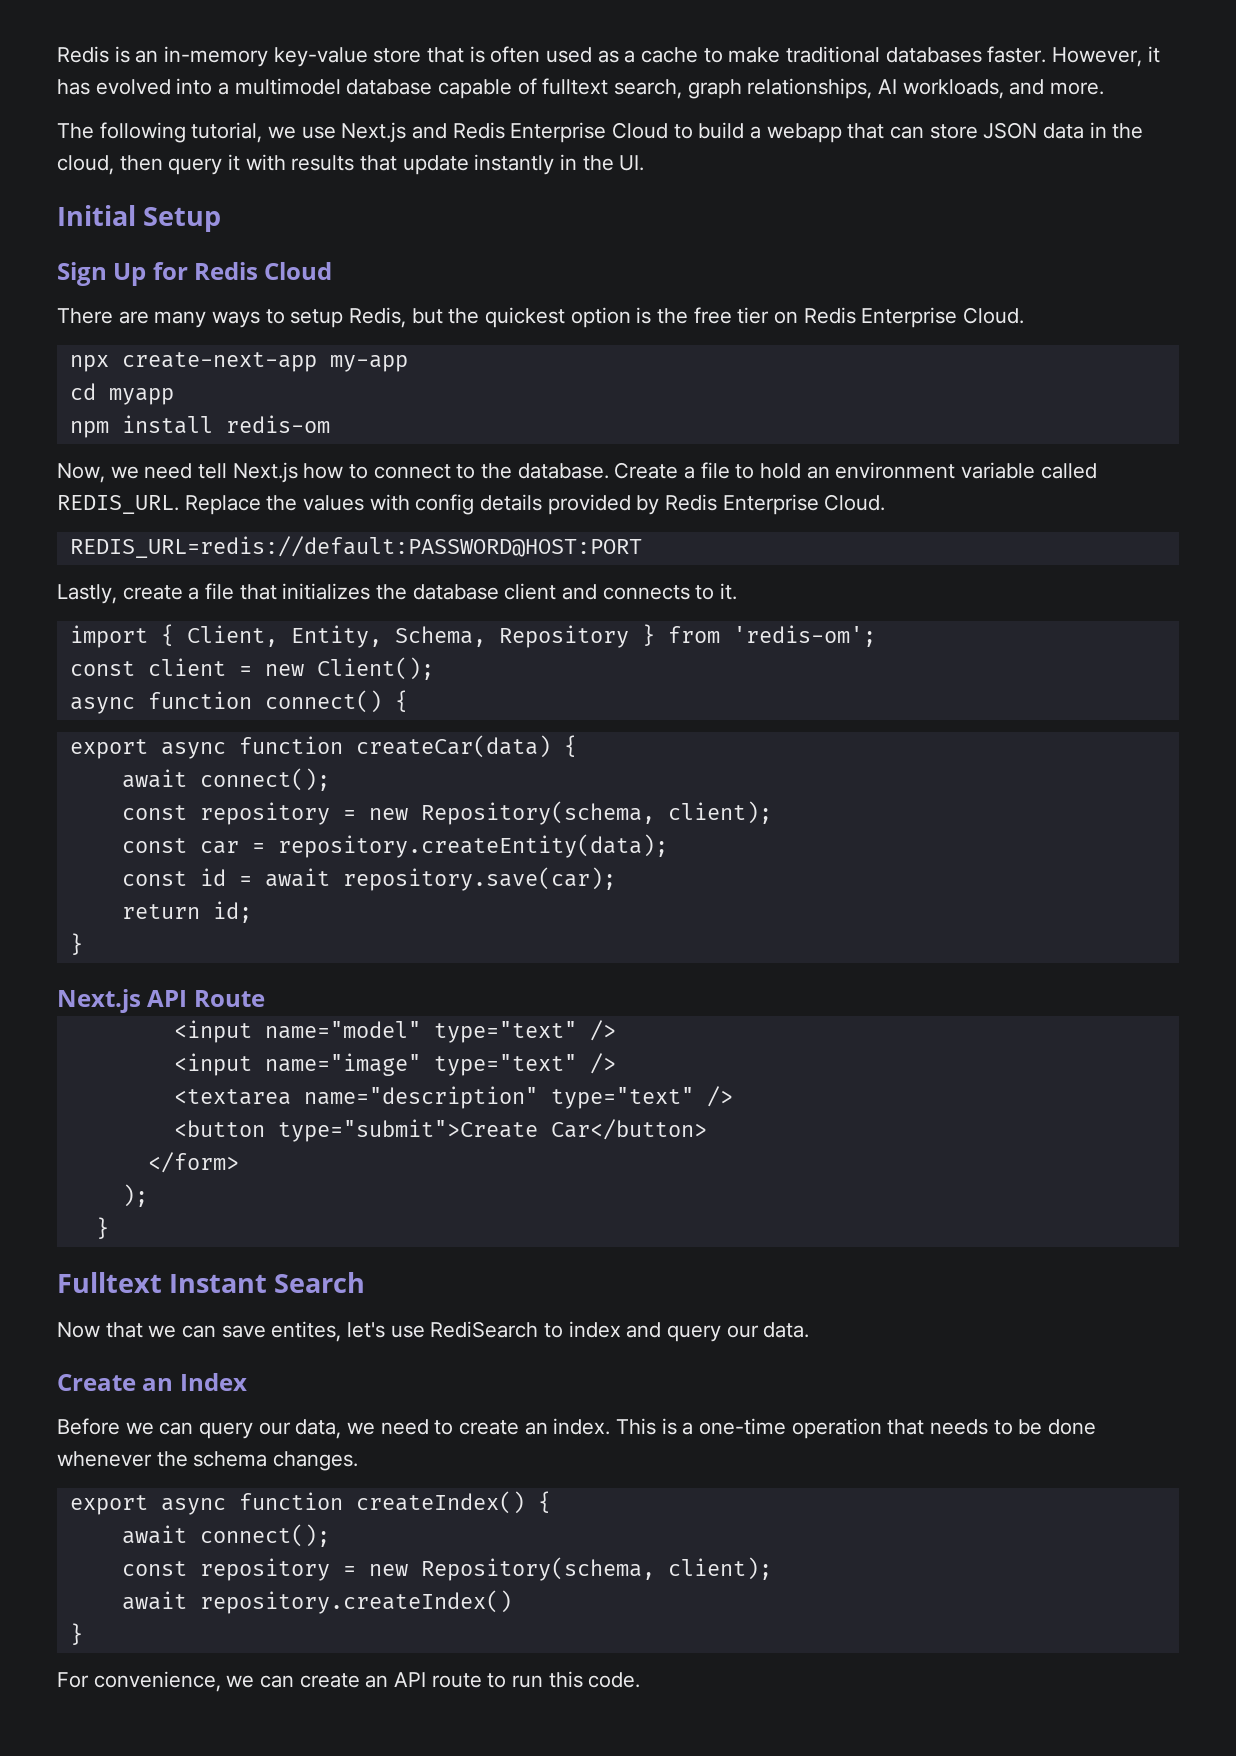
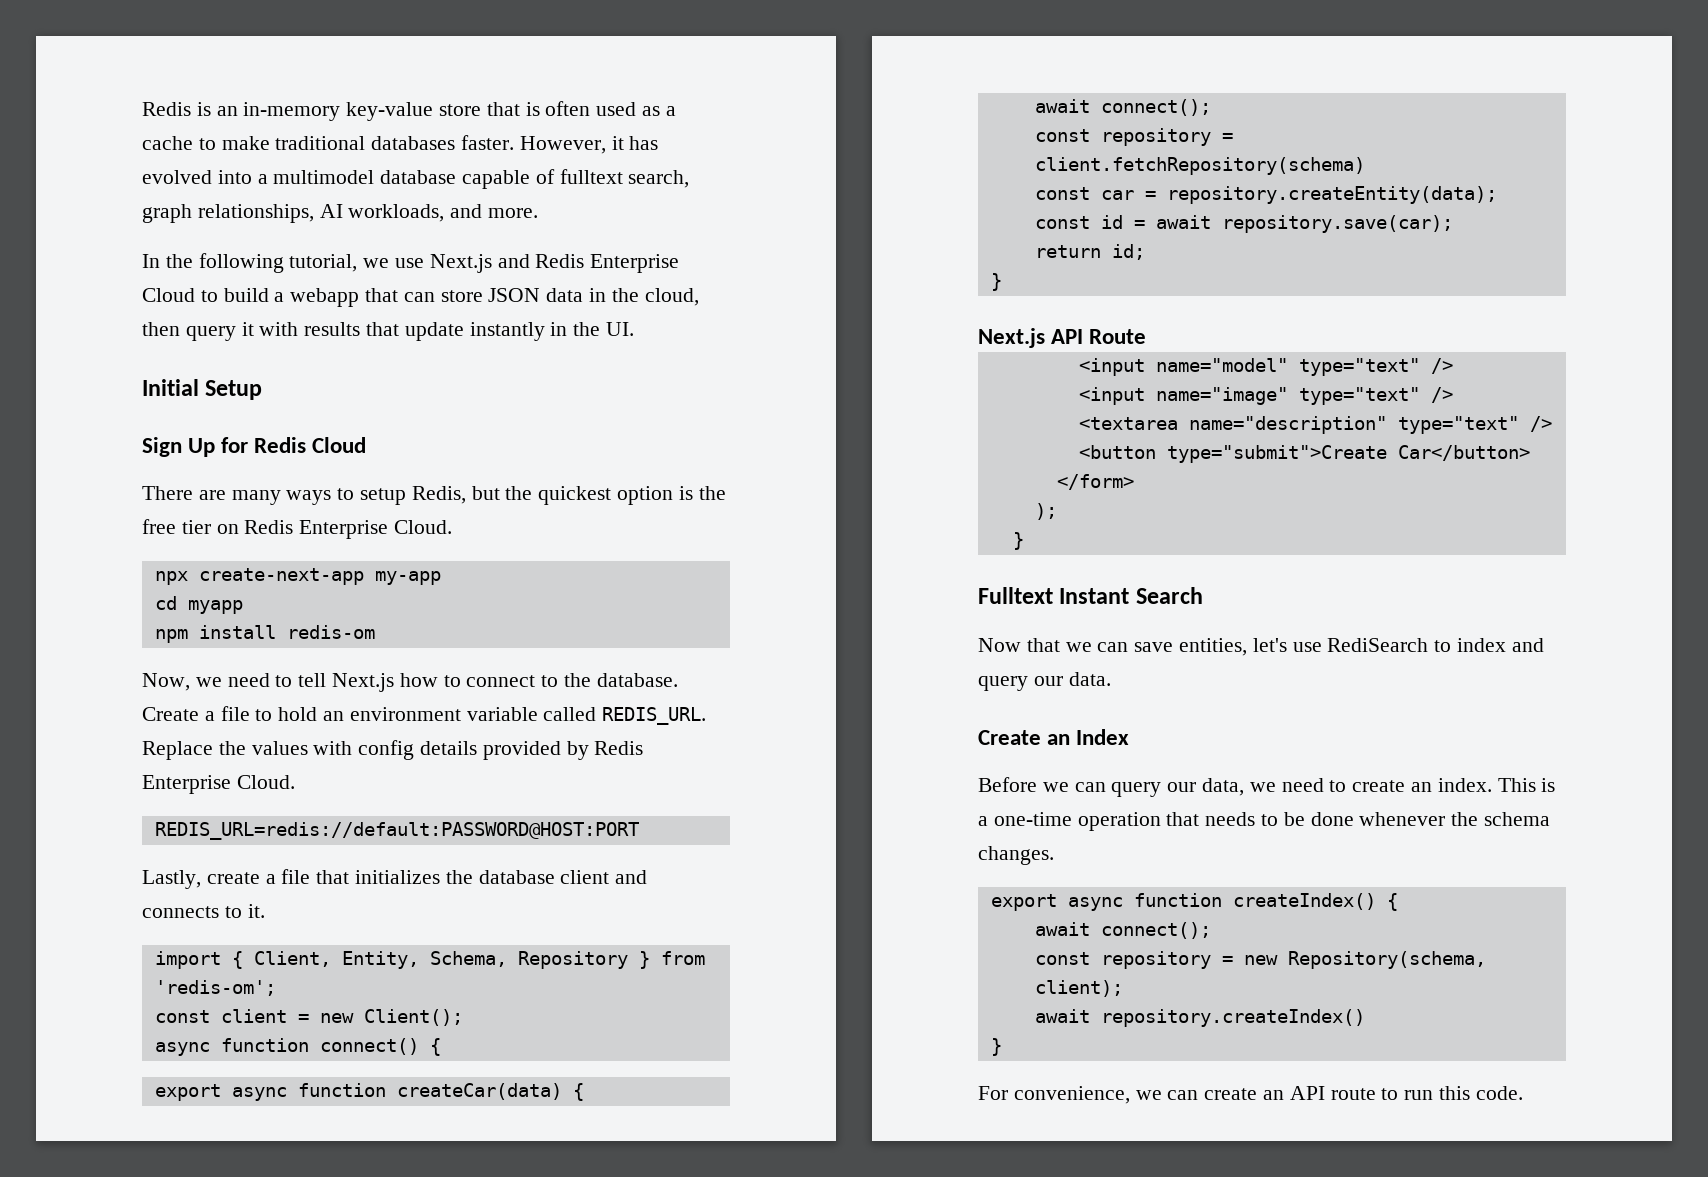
- The following tutorial, we use Next.js and Redis Enterprise Cloud to build a webapp that can store JSON data in the cloud, then query it with results that update instantly in the UI.
+ In the following tutorial, we use Next.js and Redis Enterprise Cloud to build a webapp that can store JSON data in the cloud, then query it with results that update instantly in the UI.
- Now, we need tell Next.js how to connect to the database.
+ Now, we need to tell Next.js how to connect to the database.
  export async function createCar(data) {
  await connect();
- const repository = new Repository(schema, client);
+ const repository = client.fetchRepository(schema)
- Now that we can save entites, let's use RediSearch to index and query our data.
+ Now that we can save entities, let's use RediSearch to index and query our data.

